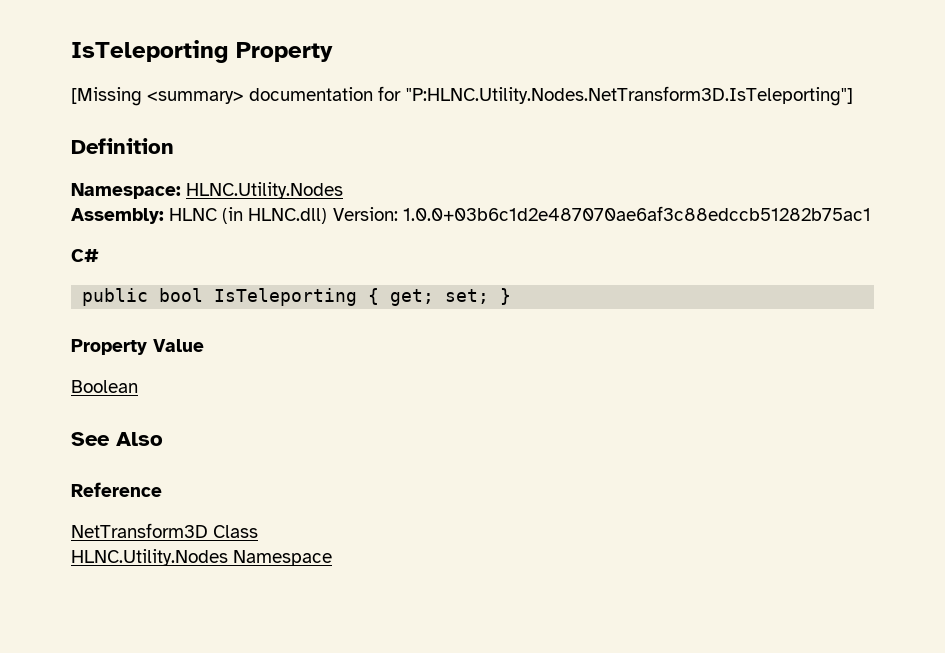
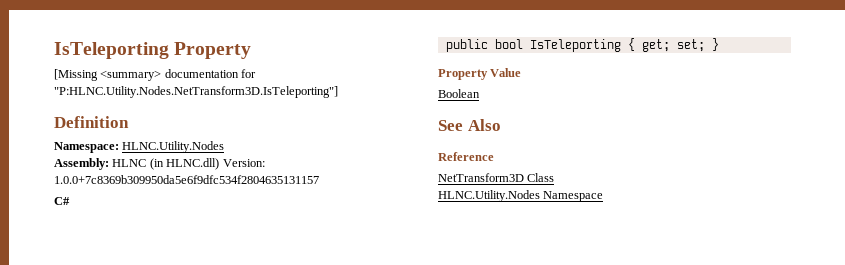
- Assembly: HLNC (in HLNC.dll) Version: 1.0.0+03b6c1d2e487070ae6af3c88edccb51282b75ac1
+ Assembly: HLNC (in HLNC.dll) Version: 1.0.0+7c8369b309950da5e6f9dfc534f2804635131157

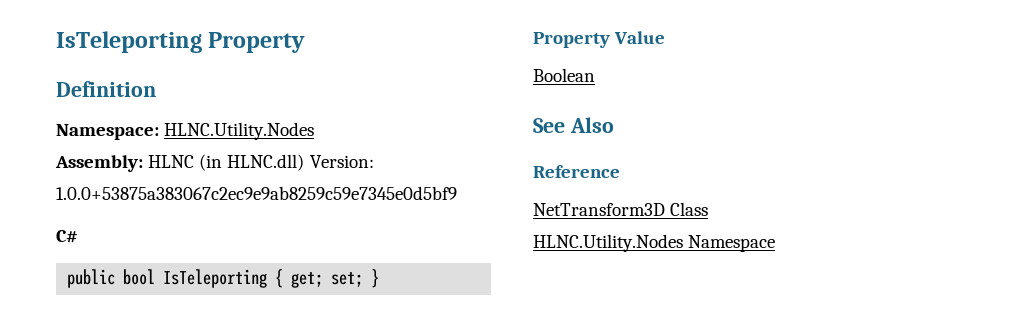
- [Missing <summary> documentation for "P:HLNC.Utility.Nodes.NetTransform3D.IsTeleporting"]
- Assembly: HLNC (in HLNC.dll) Version: 1.0.0+7c8369b309950da5e6f9dfc534f2804635131157
+ Assembly: HLNC (in HLNC.dll) Version: 1.0.0+53875a383067c2ec9e9ab8259c59e7345e0d5bf9

